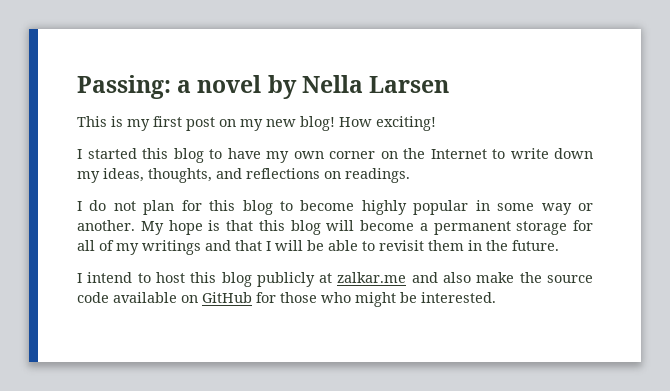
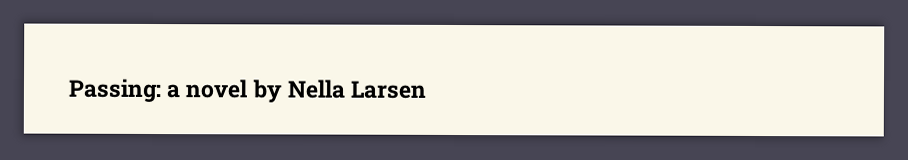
- This is my first post on my new blog! How exciting!
- I started this blog to have my own corner on the Internet to write down my ideas, thoughts, and reflections on readings.
- I do not plan for this blog to become highly popular in some way or another. My hope is that this blog will become a permanent storage for all of my writings and that I will be able to revisit them in the future.
- I intend to host this blog publicly at zalkar.me and also make the source code available on GitHub for those who might be interested.

